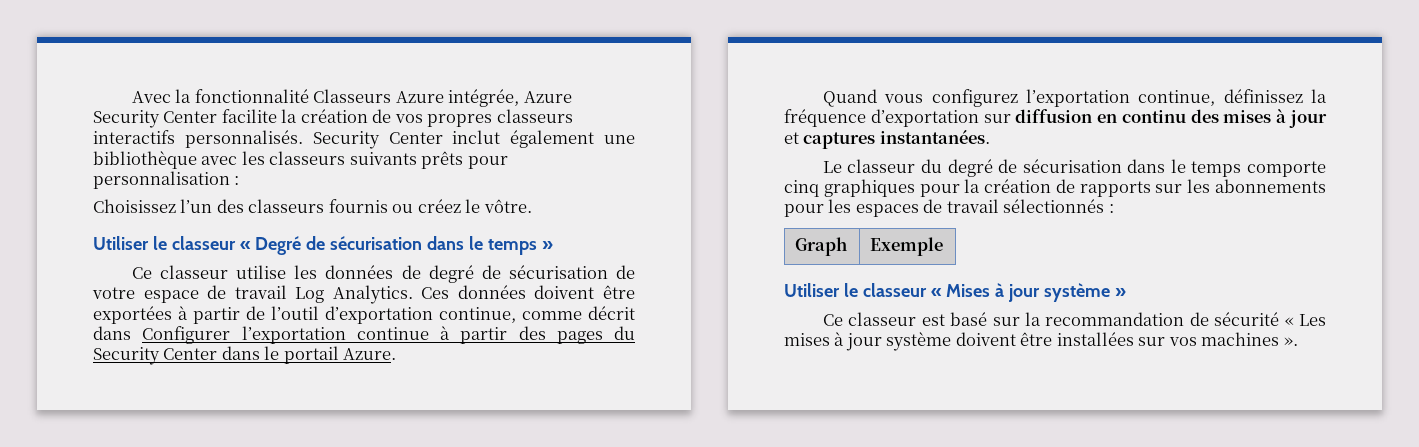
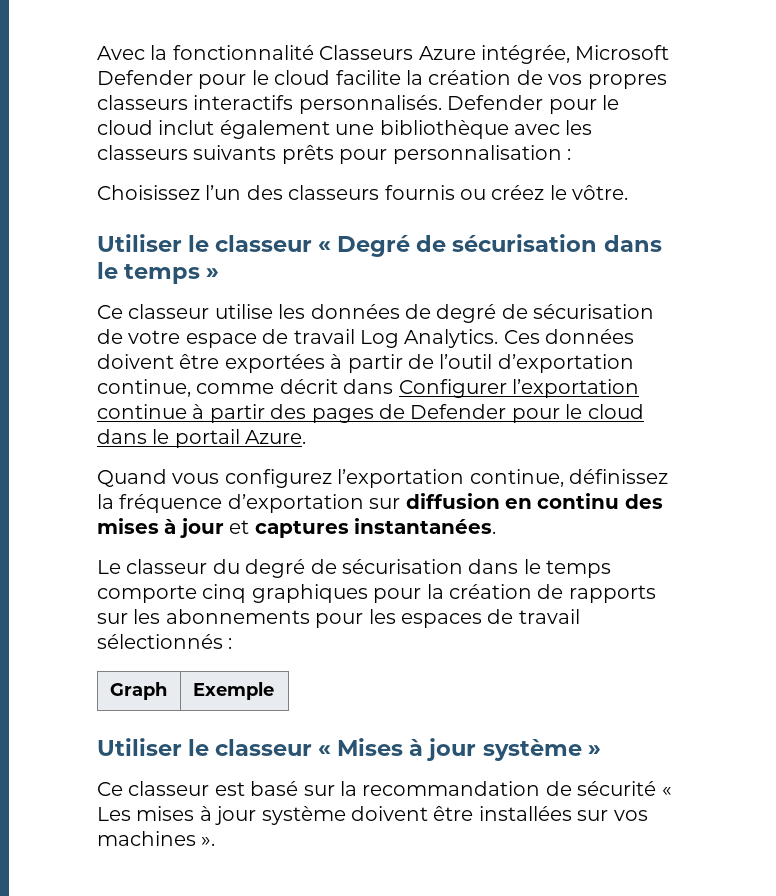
- Avec la fonctionnalité Classeurs Azure intégrée, Azure Security Center facilite la création de vos propres classeurs interactifs personnalisés.
+ Avec la fonctionnalité Classeurs Azure intégrée, Microsoft Defender pour le cloud facilite la création de vos propres classeurs interactifs personnalisés.
- Security Center inclut également une bibliothèque avec les classeurs suivants prêts pour personnalisation :
+ Defender pour le cloud inclut également une bibliothèque avec les classeurs suivants prêts pour personnalisation :
- Ces données doivent être exportées à partir de l’outil d’exportation continue, comme décrit dans Configurer l’exportation continue à partir des pages du Security Center dans le portail Azure.
+ Ces données doivent être exportées à partir de l’outil d’exportation continue, comme décrit dans Configurer l’exportation continue à partir des pages de Defender pour le cloud dans le portail Azure.

